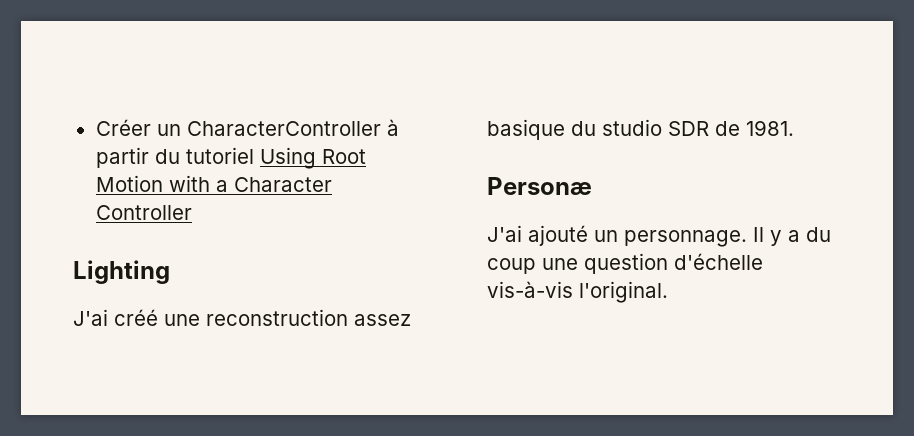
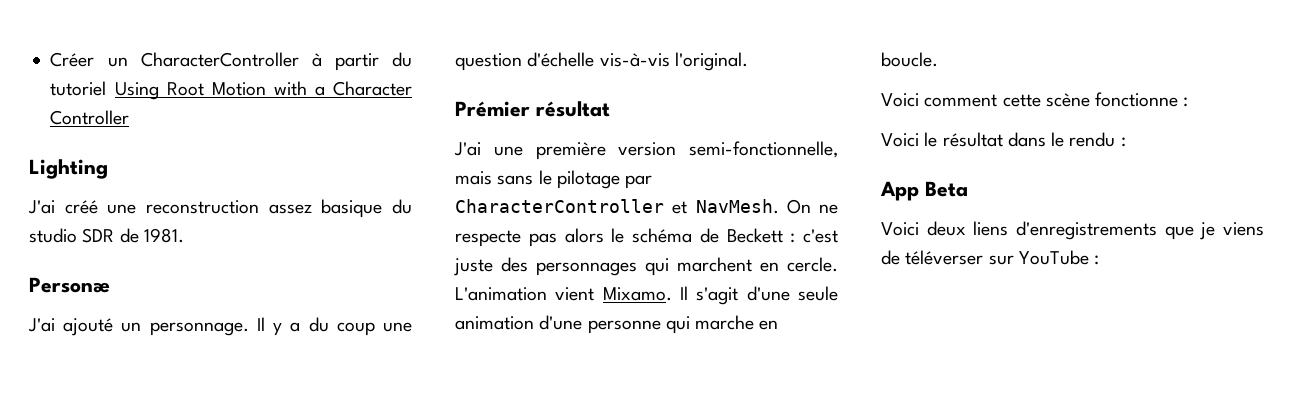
+ Prémier résultat
+ J'ai une première version semi-fonctionnelle, mais sans le pilotage par CharacterController et NavMesh. On ne respecte pas alors le schéma de Beckett : c'est juste des personnages qui marchent en cercle. L'animation vient Mixamo. Il s'agit d'une seule animation d'une personne qui marche en boucle.
+ Voici comment cette scène fonctionne :
+ Voici le résultat dans le rendu :
+ App Beta
+ Voici deux liens d'enregistrements que je viens de téléverser sur YouTube :

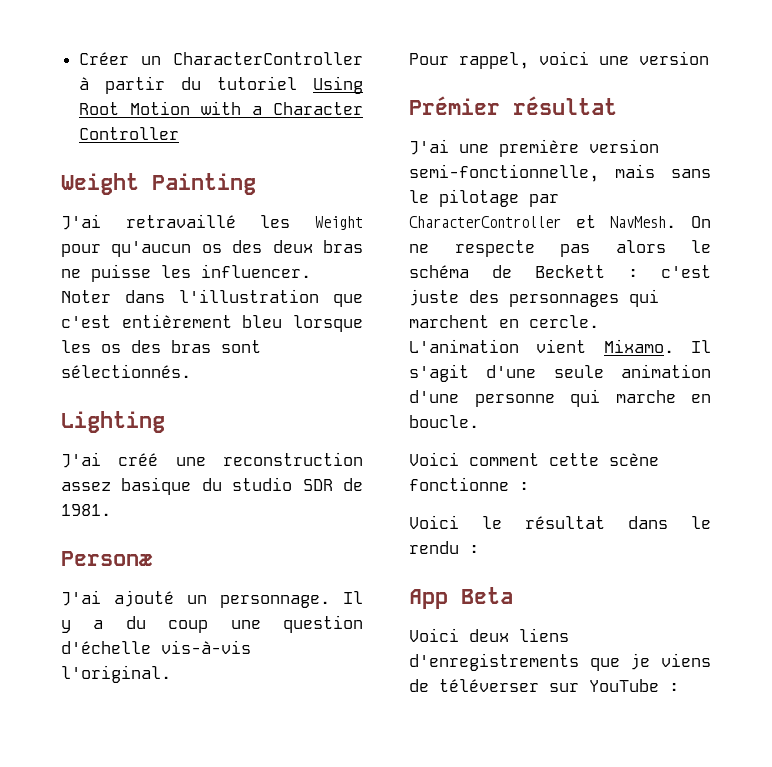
+ Weight Painting
+ J'ai retravaillé les Weight pour qu'aucun os des deux bras ne puisse les influencer. Noter dans l'illustration que c'est entièrement bleu lorsque les os des bras sont sélectionnés.
+ Pour rappel, voici une version

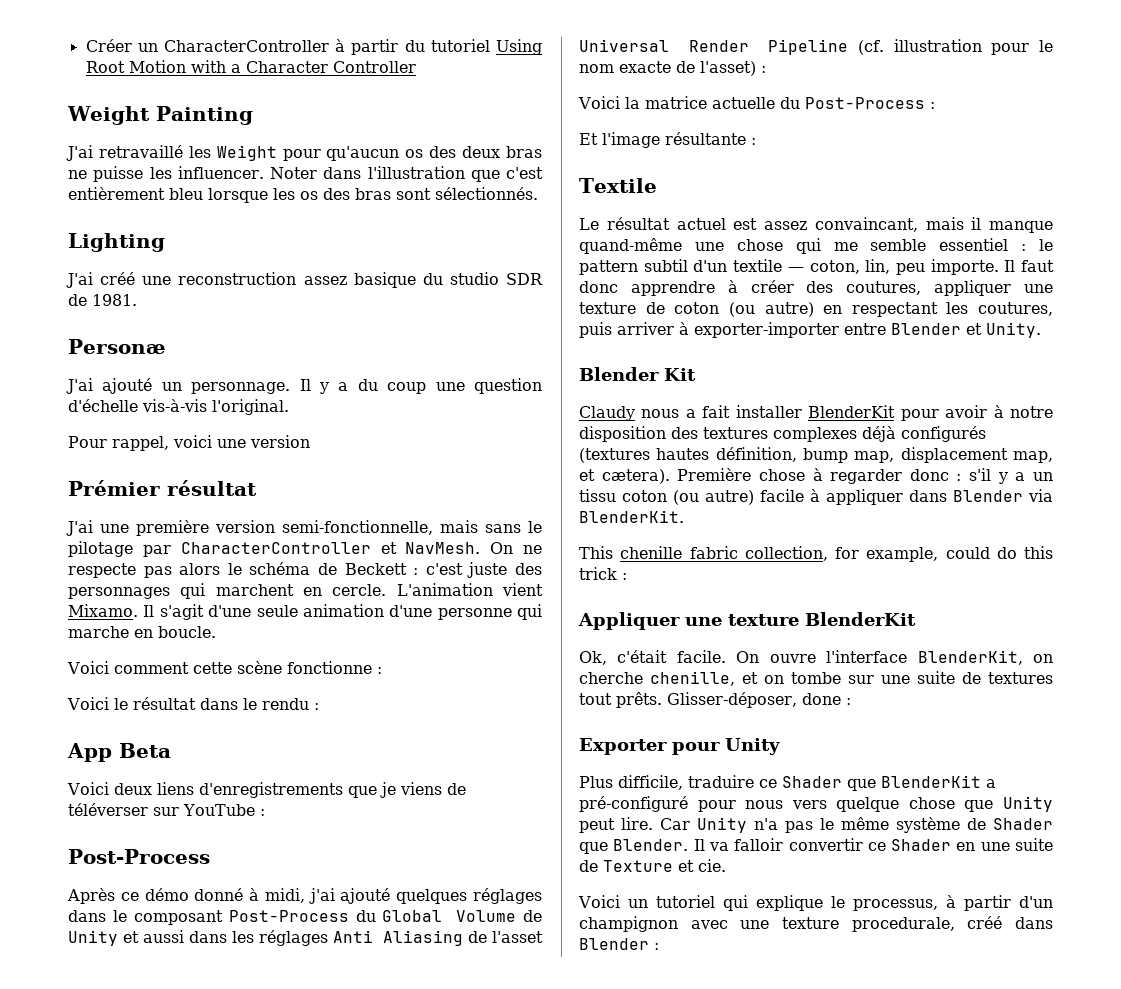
  Voici deux liens d'enregistrements que je viens de téléverser sur YouTube :
+ Post-Process
+ Après ce démo donné à midi, j'ai ajouté quelques réglages dans le composant Post-Process du Global Volume de Unity et aussi dans les réglages Anti Aliasing de l'asset Universal Render Pipeline (cf. illustration pour le nom exacte de l'asset) :
+ Voici la matrice actuelle du Post-Process :
+ Et l'image résultante :
+ Textile
+ Le résultat actuel est assez convaincant, mais il manque quand-même une chose qui me semble essentiel : le pattern subtil d'un textile — coton, lin, peu importe. Il faut donc apprendre à créer des coutures, appliquer une texture de coton (ou autre) en respectant les coutures, puis arriver à exporter-importer entre Blender et Unity.
+ Blender Kit
+ Claudy nous a fait installer BlenderKit pour avoir à notre disposition des textures complexes déjà configurés (textures hautes définition, bump map, displacement map, et cætera). Première chose à regarder donc : s'il y a un tissu coton (ou autre) facile à appliquer dans Blender via BlenderKit.
+ This chenille fabric collection, for example, could do this trick :
+ Appliquer une texture BlenderKit
+ Ok, c'était facile. On ouvre l'interface BlenderKit, on cherche chenille, et on tombe sur une suite de textures tout prêts. Glisser-déposer, done :
+ Exporter pour Unity
+ Plus difficile, traduire ce Shader que BlenderKit a pré-configuré pour nous vers quelque chose que Unity peut lire. Car Unity n'a pas le même système de Shader que Blender. Il va falloir convertir ce Shader en une suite de Texture et cie.
+ Voici un tutoriel qui explique le processus, à partir d'un champignon avec une texture procedurale, créé dans Blender :

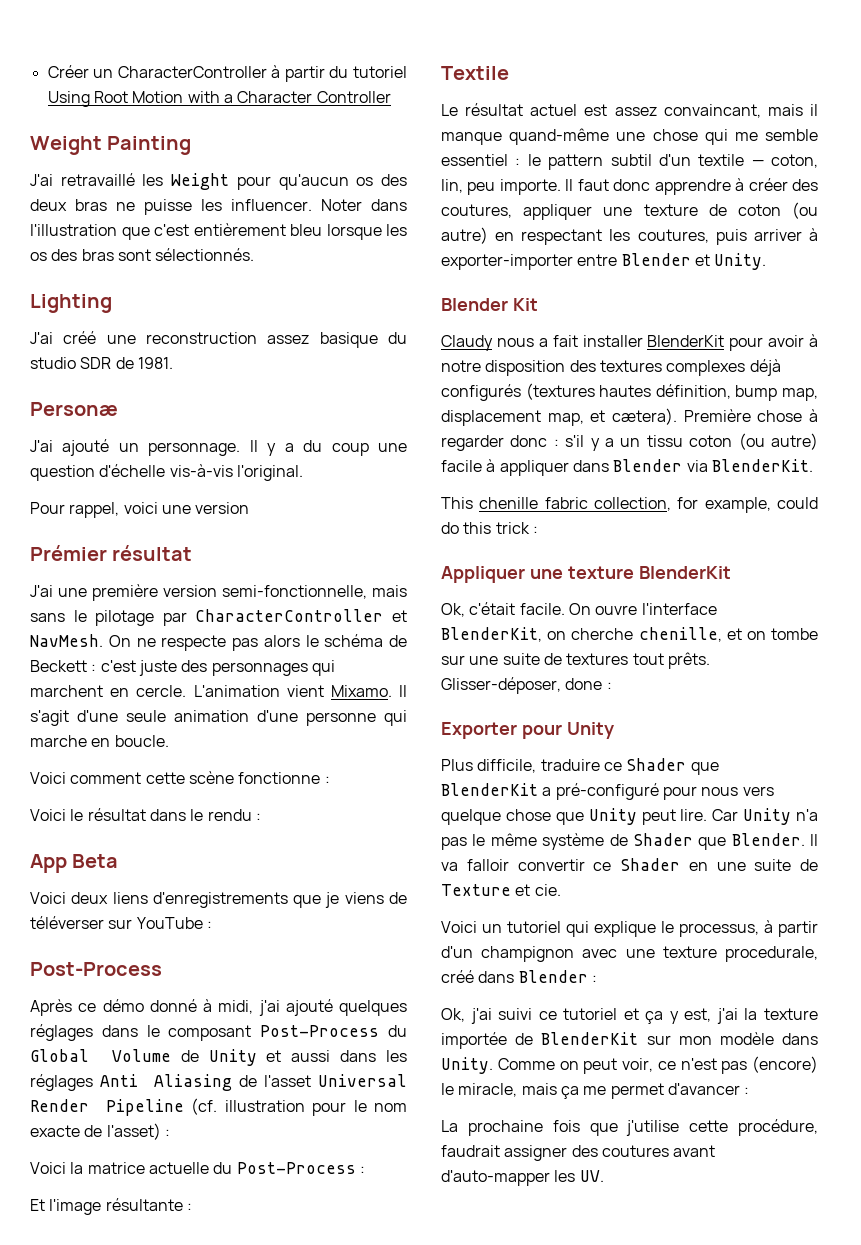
+ Ok, j'ai suivi ce tutoriel et ça y est, j'ai la texture importée de BlenderKit sur mon modèle dans Unity. Comme on peut voir, ce n'est pas (encore) le miracle, mais ça me permet d'avancer :
+ La prochaine fois que j'utilise cette procédure, faudrait assigner des coutures avant d'auto-mapper les UV.

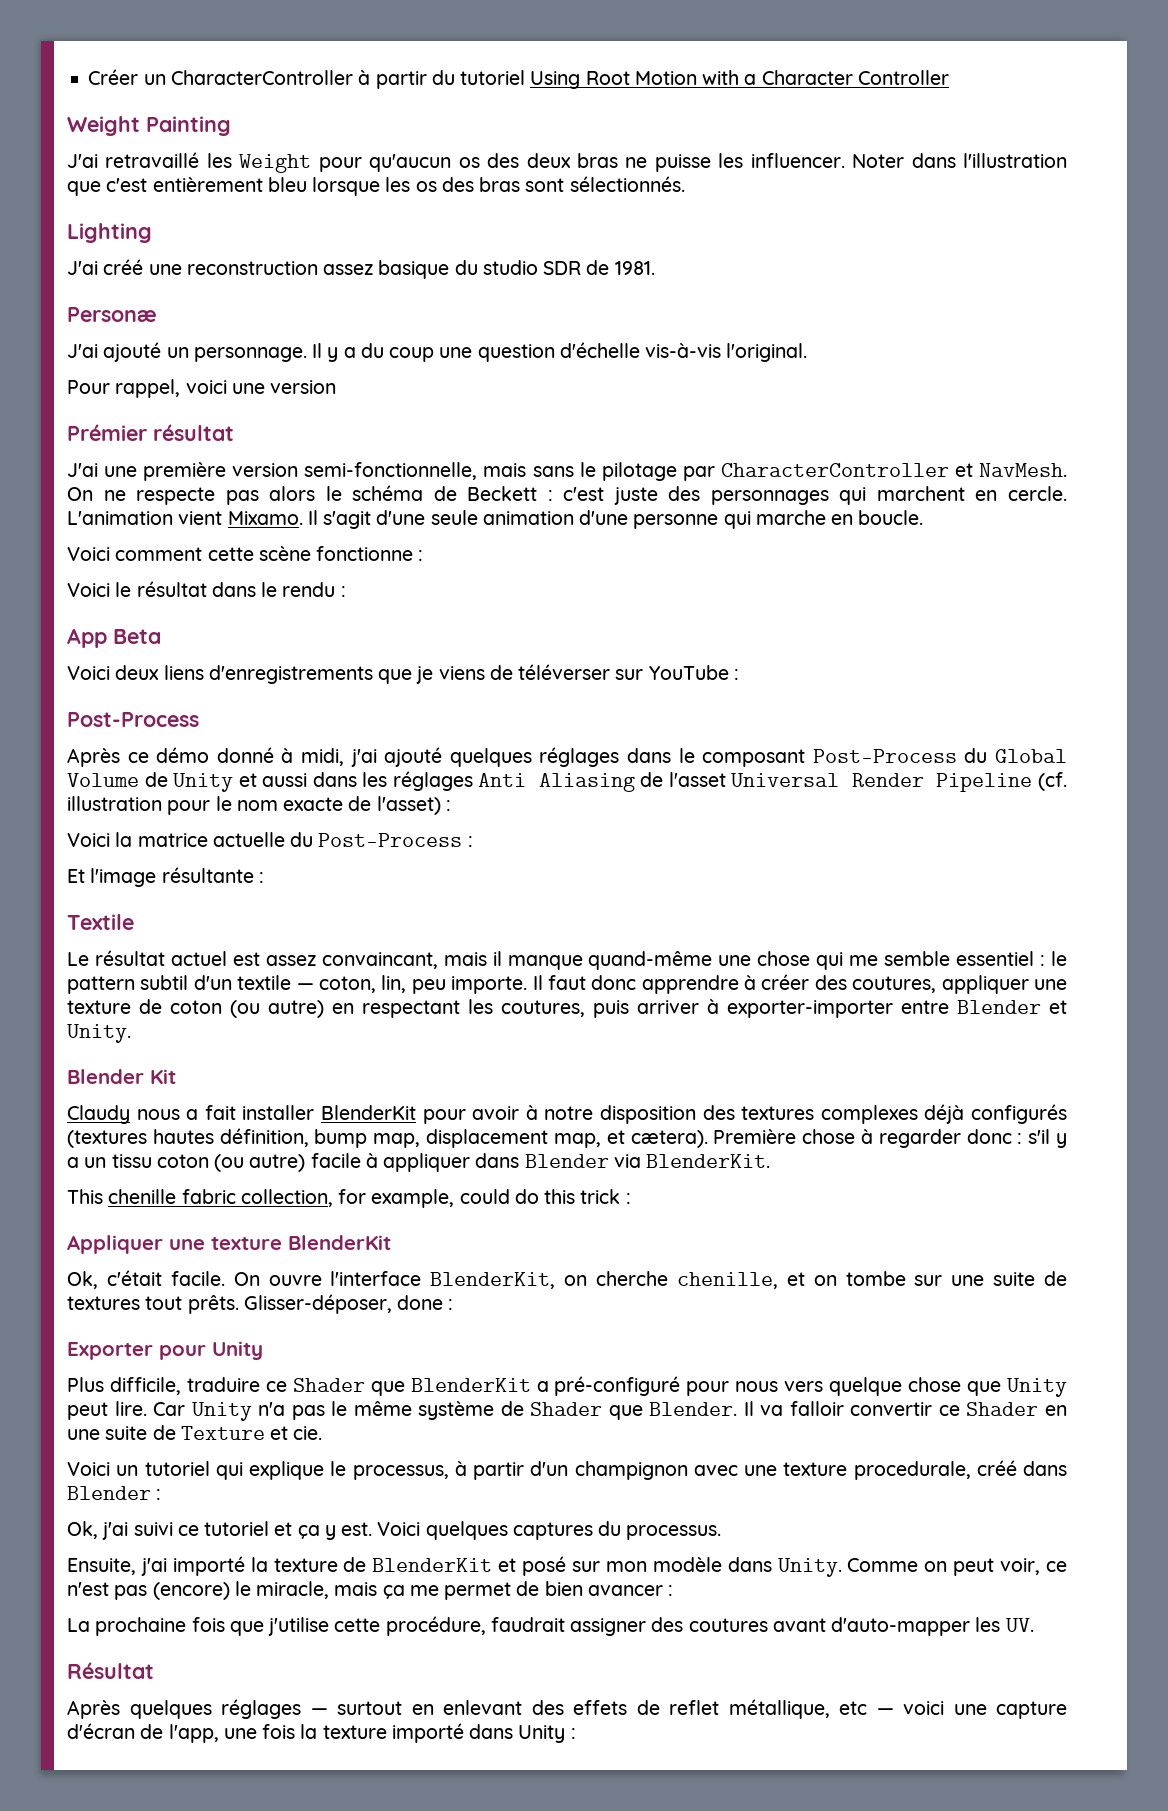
- Ok, j'ai suivi ce tutoriel et ça y est, j'ai la texture importée de BlenderKit sur mon modèle dans Unity.
+ Ok, j'ai suivi ce tutoriel et ça y est. Voici quelques captures du processus.
+ Ensuite, j'ai importé la texture de BlenderKit et posé sur mon modèle dans Unity.
- Comme on peut voir, ce n'est pas (encore) le miracle, mais ça me permet d'avancer :
+ Comme on peut voir, ce n'est pas (encore) le miracle, mais ça me permet de bien avancer :
+ Résultat
+ Après quelques réglages — surtout en enlevant des effets de reflet métallique, etc — voici une capture d'écran de l'app, une fois la texture importé dans Unity :

